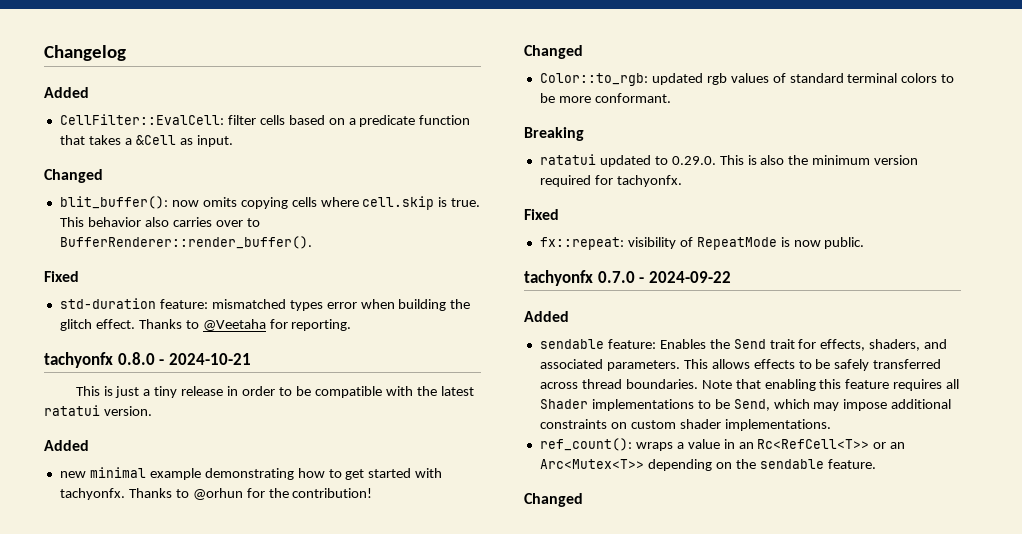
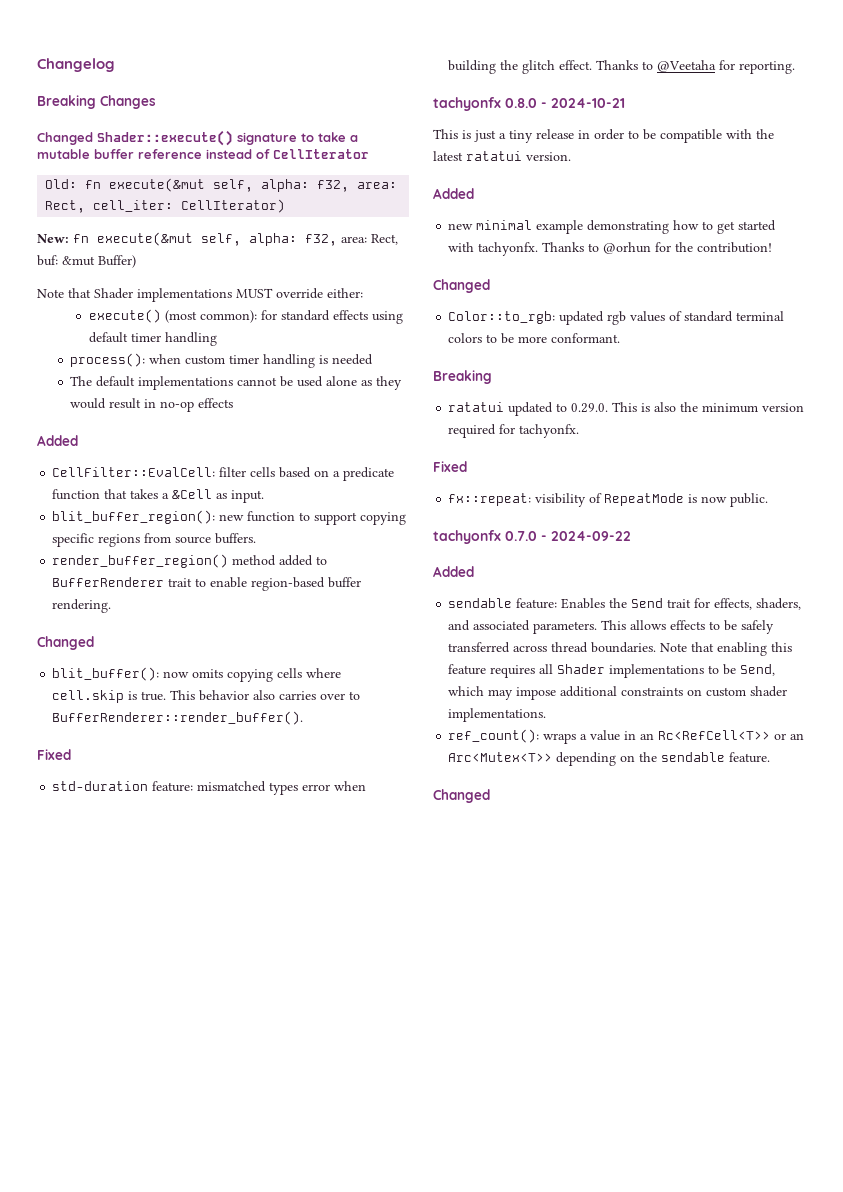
+ Breaking Changes
+ Changed Shader::execute() signature to take a mutable buffer reference instead of CellIterator
+ Old: fn execute(&mut self, alpha: f32, area: Rect, cell_iter: CellIterator)
+ New: fn execute(&mut self, alpha: f32, area: Rect, buf: &mut Buffer)
+ Note that Shader implementations MUST override either:
+ execute() (most common): for standard effects using default timer handling
+ process(): when custom timer handling is needed
+ The default implementations cannot be used alone as they would result in no-op effects
+ blit_buffer_region(): new function to support copying specific regions from source buffers.
+ render_buffer_region() method added to BufferRenderer trait to enable region-based buffer rendering.

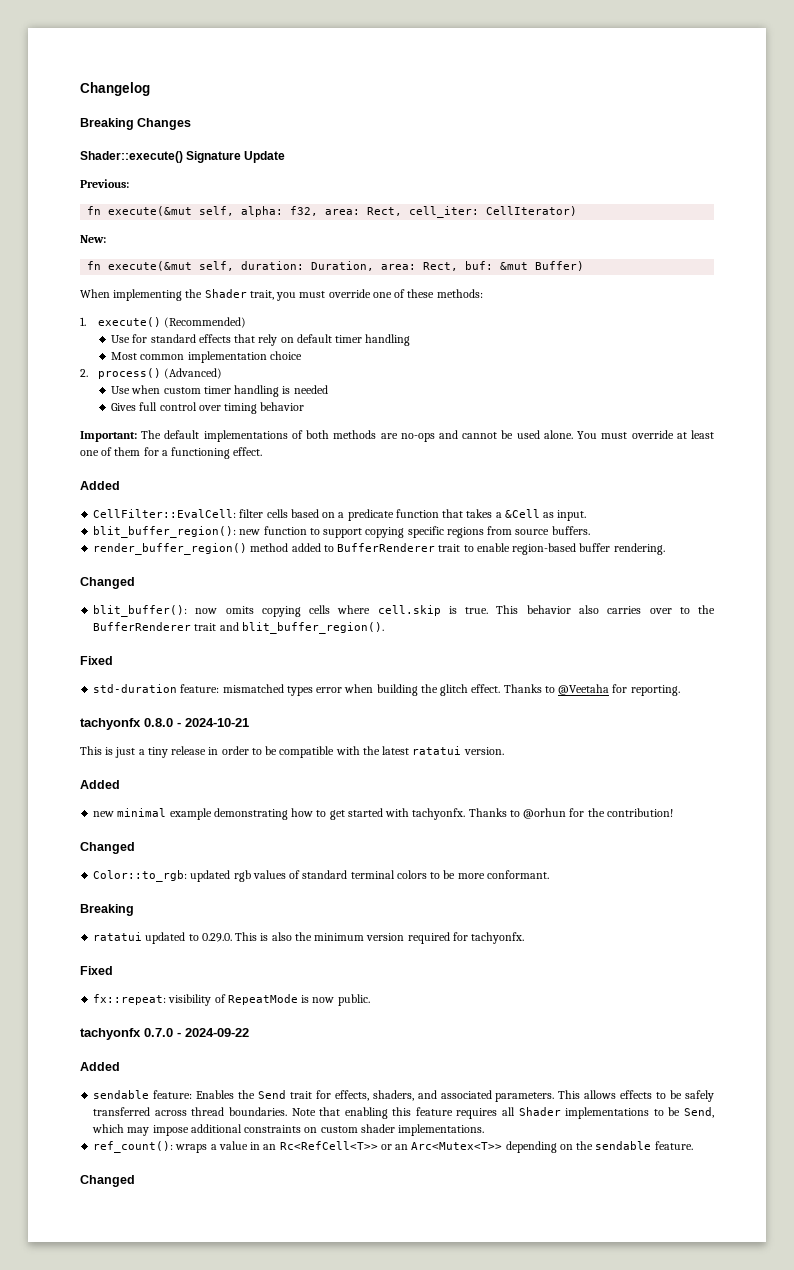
- Changed Shader::execute() signature to take a mutable buffer reference instead of CellIterator
- Old: fn execute(&mut self, alpha: f32, area: Rect, cell_iter: CellIterator)
+ Shader::execute() Signature Update
+ Previous:
+ fn execute(&mut self, alpha: f32, area: Rect, cell_iter: CellIterator)
- New: fn execute(&mut self, alpha: f32, area: Rect, buf: &mut Buffer)
+ New:
+ fn execute(&mut self, duration: Duration, area: Rect, buf: &mut Buffer)
- Note that Shader implementations MUST override either:
- execute() (most common): for standard effects using default timer handling
- process(): when custom timer handling is needed
+ When implementing the Shader trait, you must override one of these methods:
+ 1. execute() (Recommended)
+ Use for standard effects that rely on default timer handling
+ Most common implementation choice
+ 2. process() (Advanced)
+ Use when custom timer handling is needed
- The default implementations cannot be used alone as they would result in no-op effects
+ Gives full control over timing behavior
+ Important: The default implementations of both methods are no-ops and cannot be used alone. You must override at least one of them for a functioning effect.
- This behavior also carries over to BufferRenderer::render_buffer().
+ This behavior also carries over to the BufferRenderer trait and blit_buffer_region().

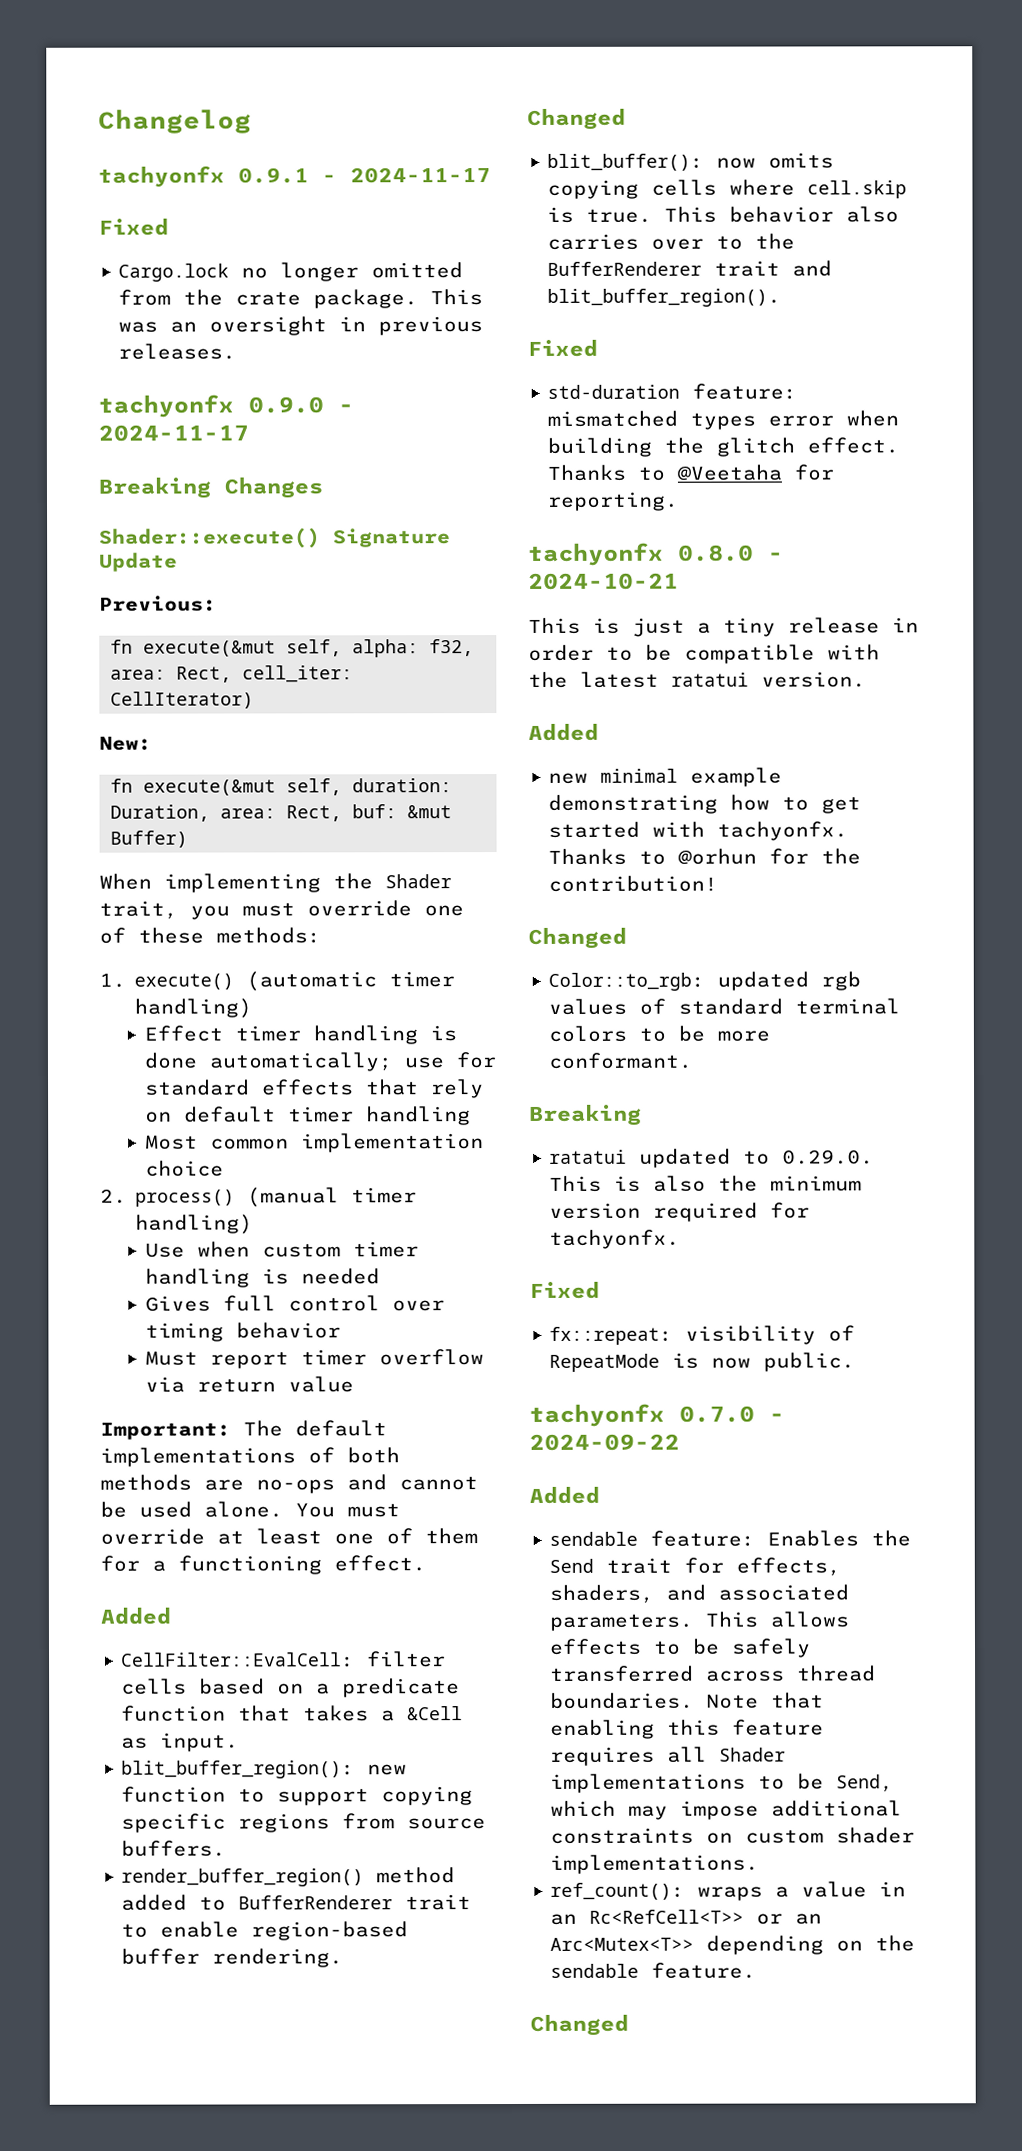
+ tachyonfx 0.9.1 - 2024-11-17
+ Fixed
+ Cargo.lock no longer omitted from the crate package. This was an oversight in previous releases.
+ tachyonfx 0.9.0 - 2024-11-17
- 1. execute() (Recommended)
- Use for standard effects that rely on default timer handling
+ 1. execute() (automatic timer handling)
+ Effect timer handling is done automatically; use for standard effects that rely on default timer handling
- 2. process() (Advanced)
+ 2. process() (manual timer handling)
+ Must report timer overflow via return value

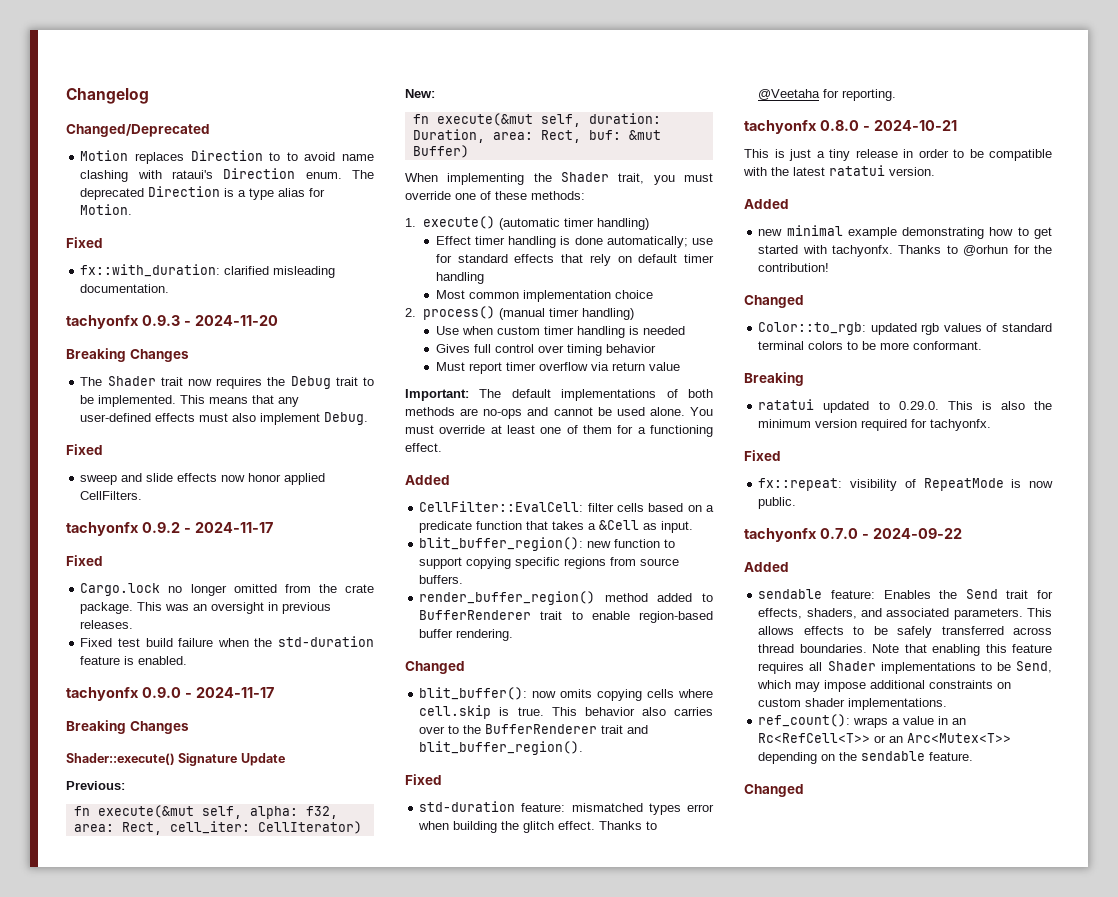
- tachyonfx 0.9.1 - 2024-11-17
+ Changed/Deprecated
+ Motion replaces Direction to to avoid name clashing with rataui's Direction enum. The deprecated Direction is a type alias for Motion.
+ Fixed
+ fx::with_duration: clarified misleading documentation.
+ tachyonfx 0.9.3 - 2024-11-20
+ Breaking Changes
+ The Shader trait now requires the Debug trait to be implemented. This means that any user-defined effects must also implement Debug.
+ Fixed
+ sweep and slide effects now honor applied CellFilters.
+ tachyonfx 0.9.2 - 2024-11-17
+ Fixed test build failure when the std-duration feature is enabled.

